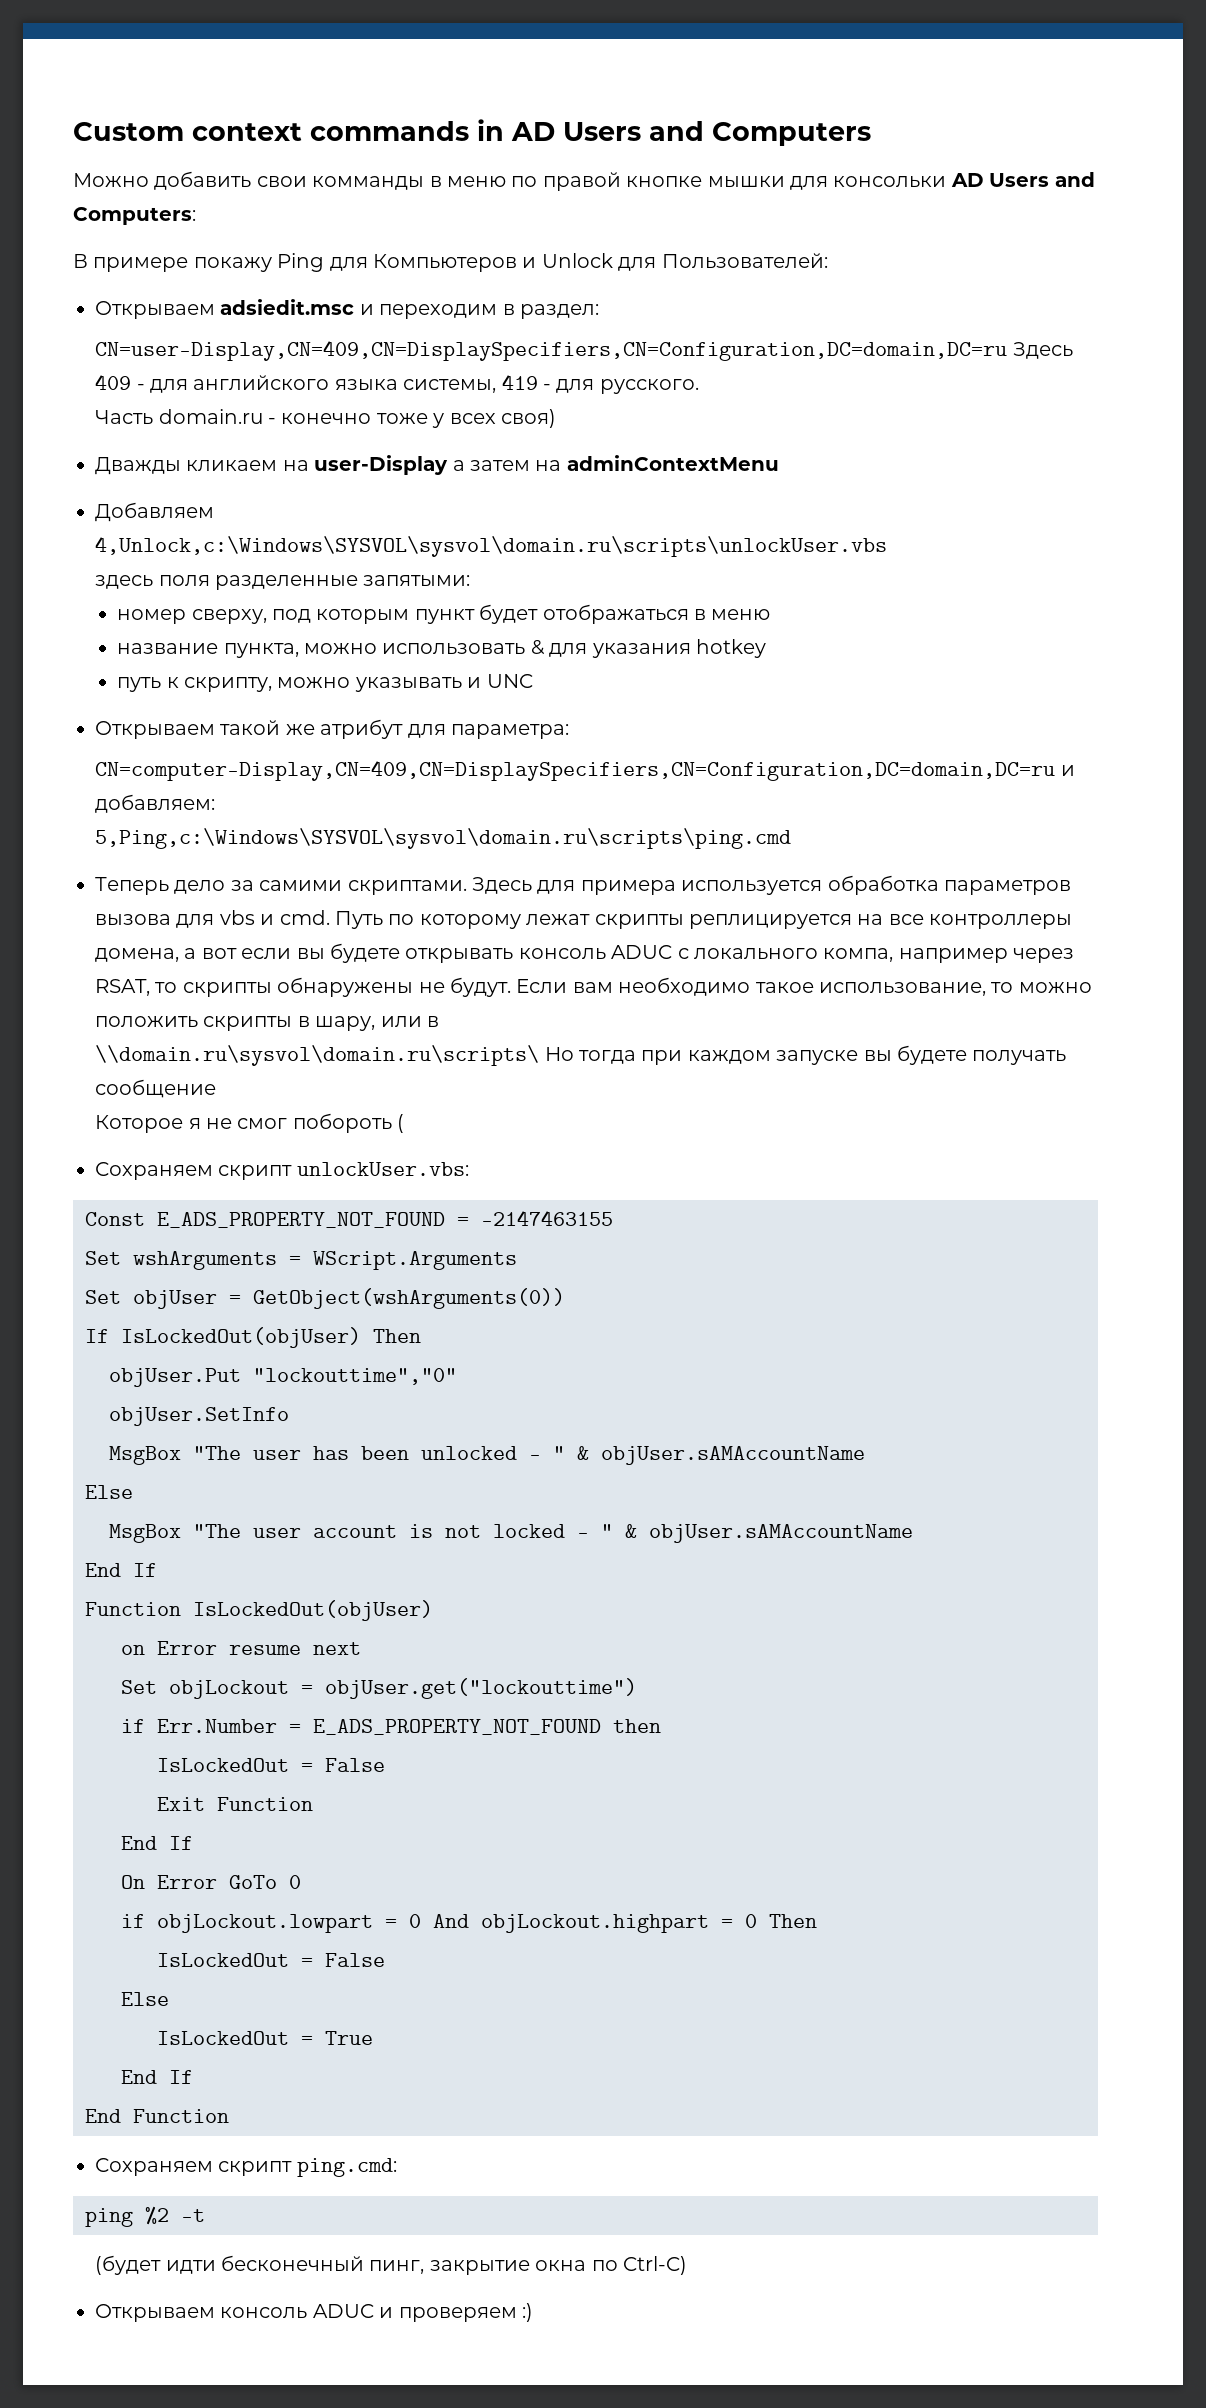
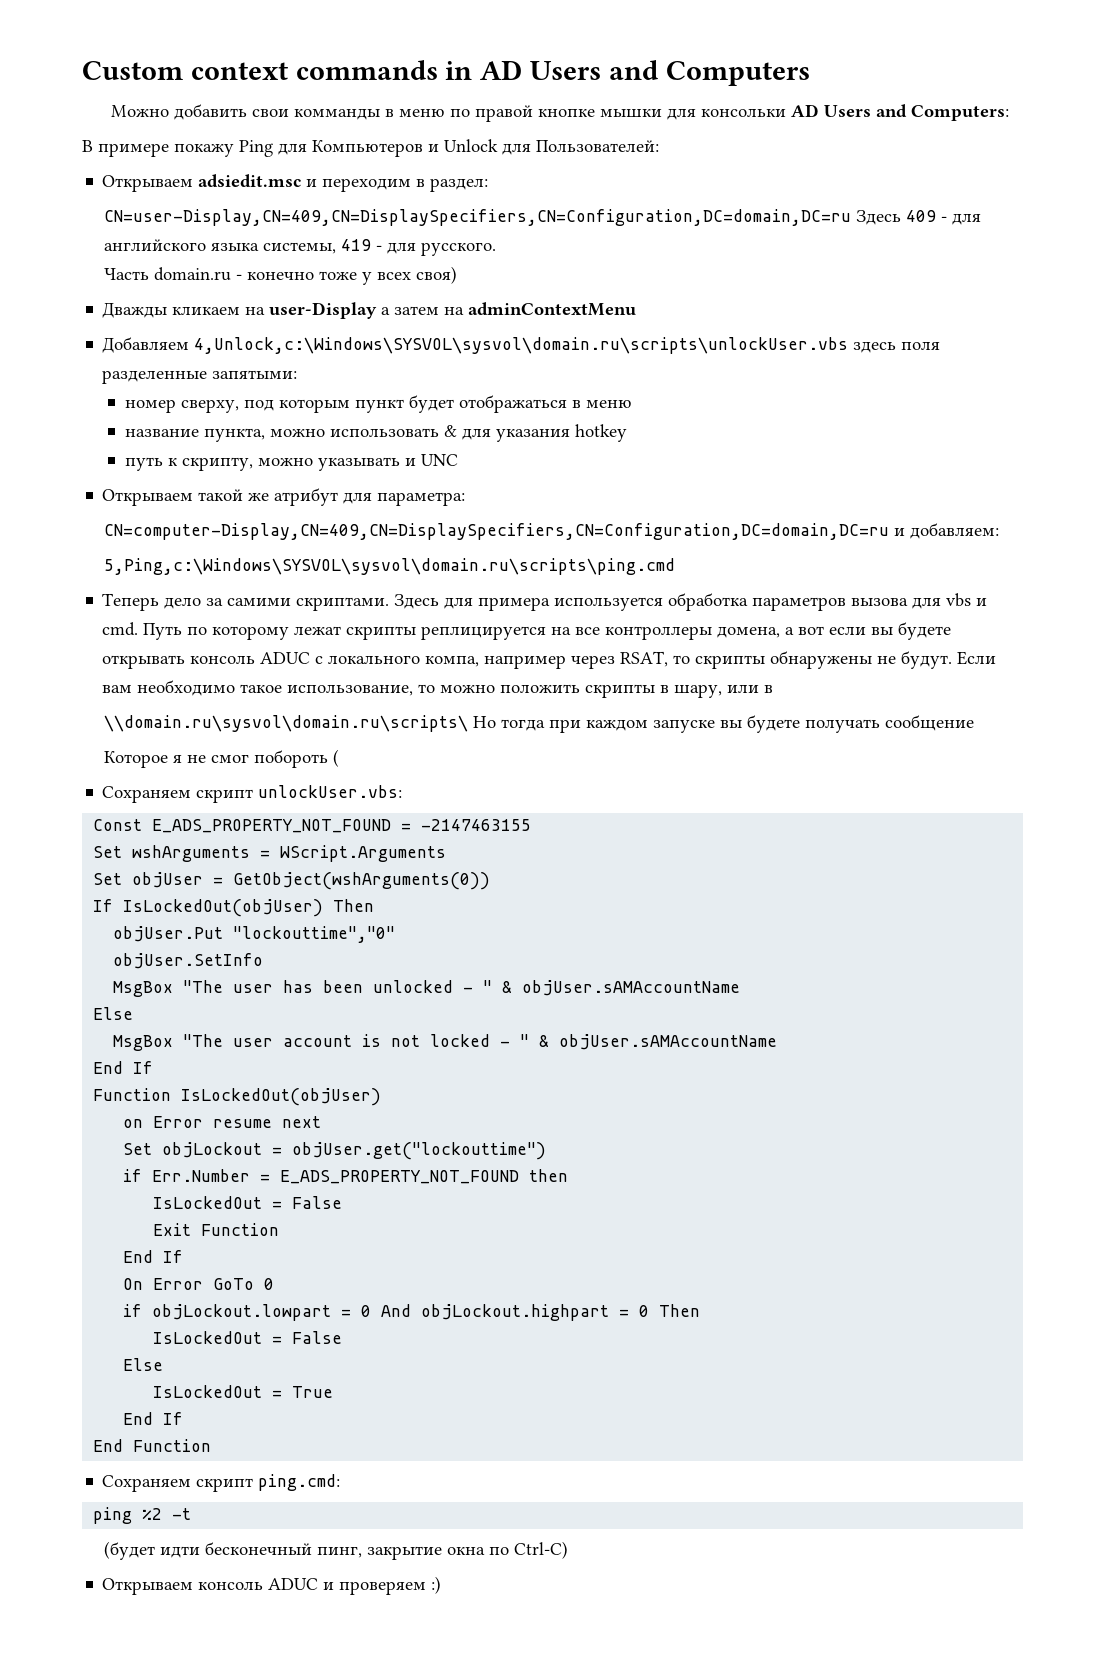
- Добавляем
- 4,Unlock,c:\Windows\SYSVOL\sysvol\domain.ru\scripts\unlockUser.vbs
- здесь поля разделенные запятыми:
+ Добавляем 4,Unlock,c:\Windows\SYSVOL\sysvol\domain.ru\scripts\unlockUser.vbs здесь поля разделенные запятыми:

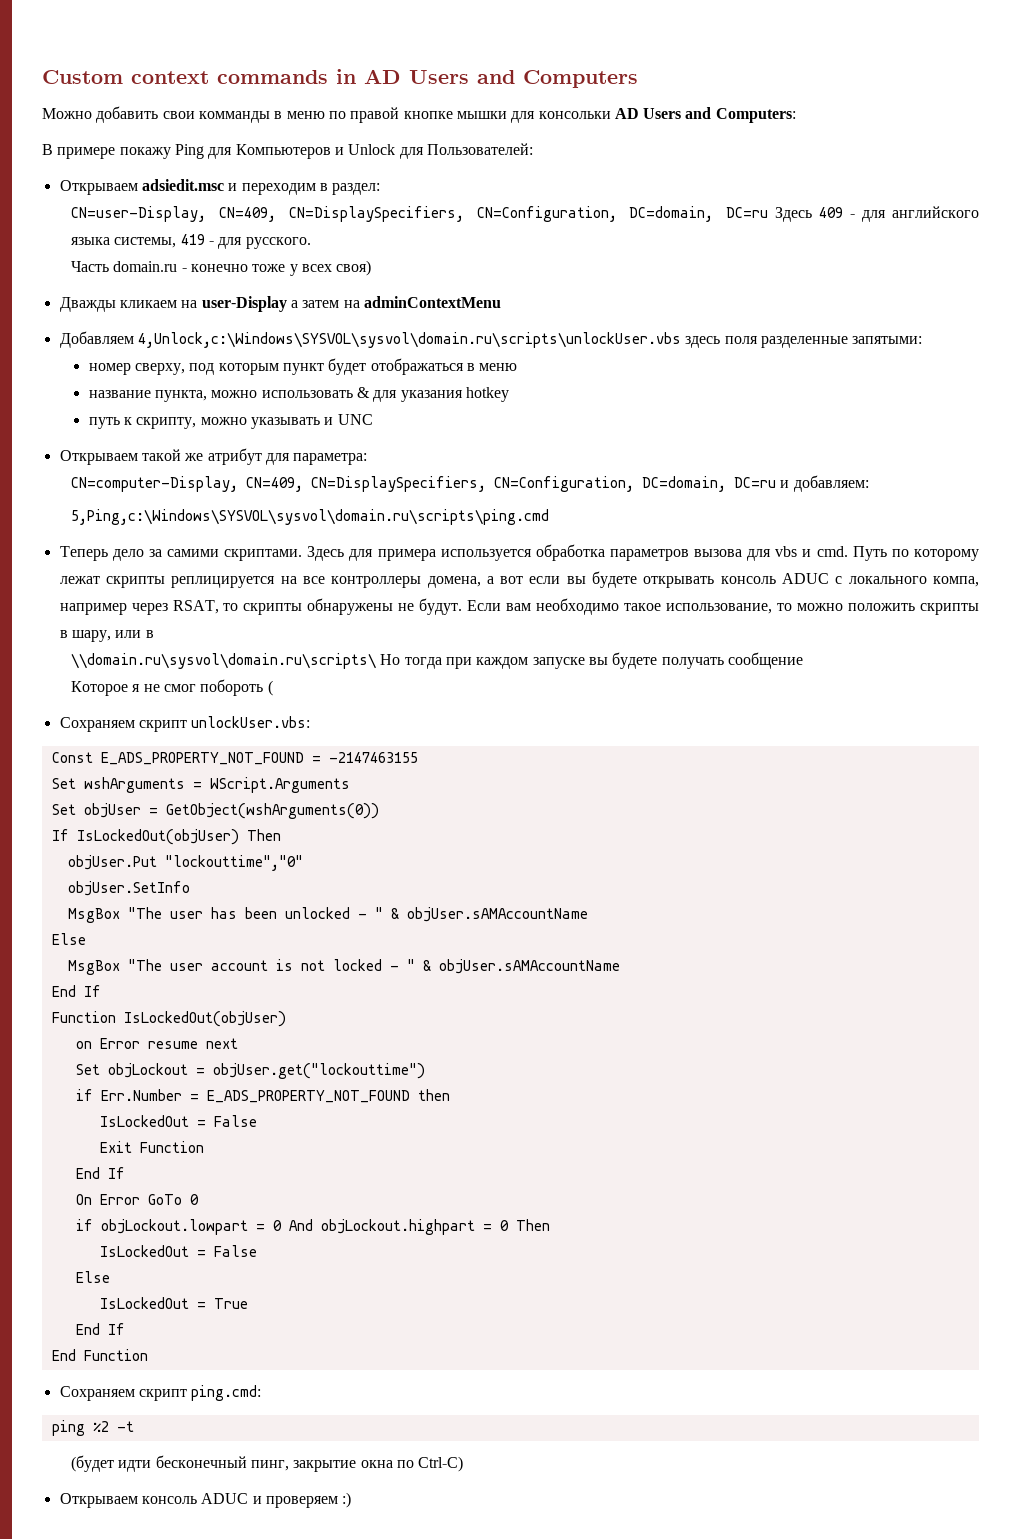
- CN=user-Display,CN=409,CN=DisplaySpecifiers,CN=Configuration,DC=domain,DC=ru Здесь 409 - для английского языка системы, 419 - для русского.
+ CN=user-Display, CN=409, CN=DisplaySpecifiers, CN=Configuration, DC=domain, DC=ru Здесь 409 - для английского языка системы, 419 - для русского.
- CN=computer-Display,CN=409,CN=DisplaySpecifiers,CN=Configuration,DC=domain,DC=ru и добавляем:
+ CN=computer-Display, CN=409, CN=DisplaySpecifiers, CN=Configuration, DC=domain, DC=ru и добавляем:

